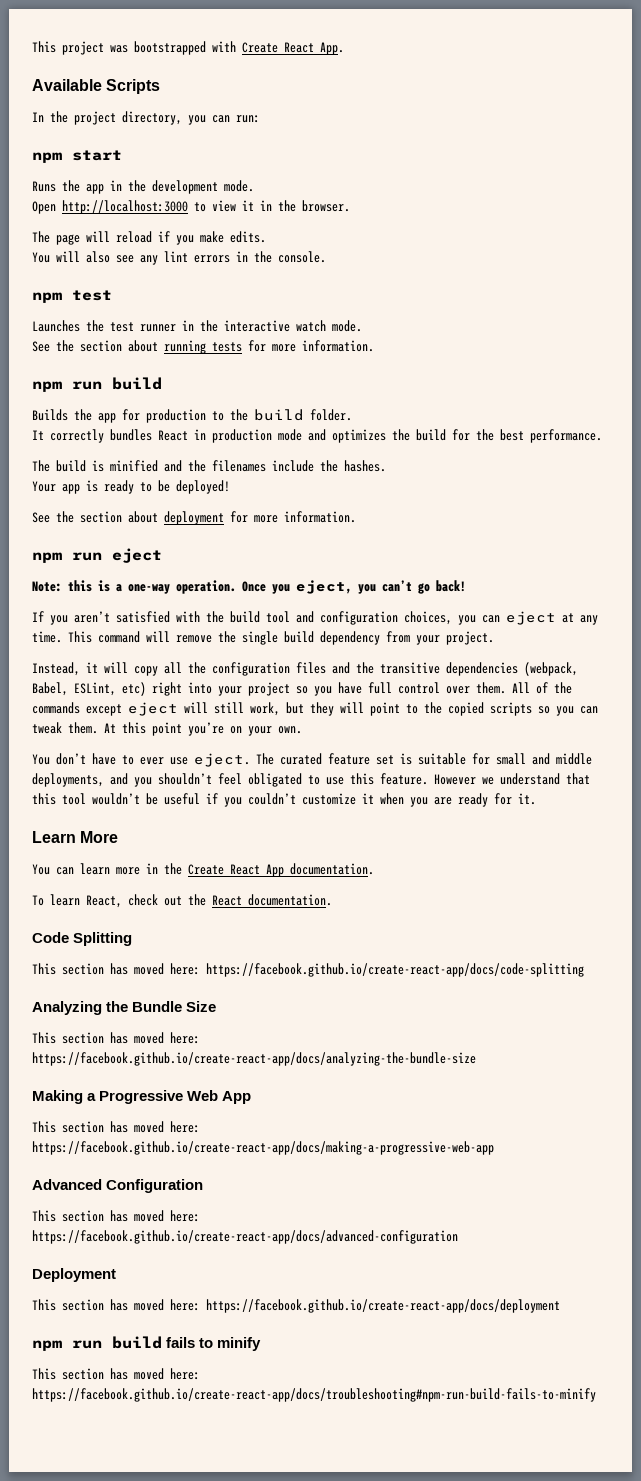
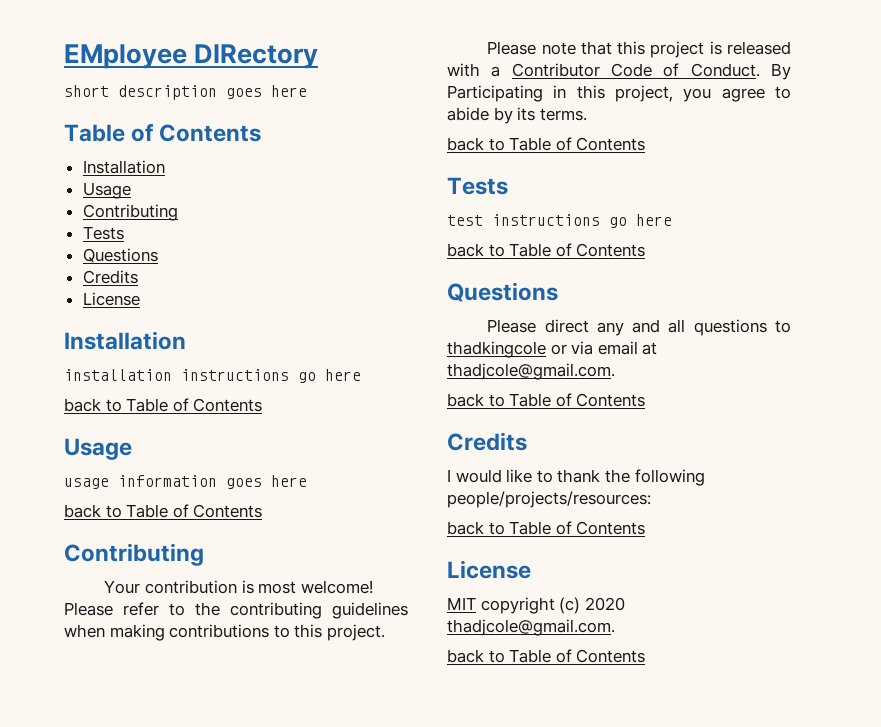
- This project was bootstrapped with Create React App.
- Available Scripts
- In the project directory, you can run:
- npm start
- Runs the app in the development mode.
- Open http://localhost:3000 to view it in the browser.
- The page will reload if you make edits.
- You will also see any lint errors in the console.
- npm test
- Launches the test runner in the interactive watch mode.
- See the section about running tests for more information.
- npm run build
- Builds the app for production to the build folder.
- It correctly bundles React in production mode and optimizes the build for the best performance.
- The build is minified and the filenames include the hashes.
- Your app is ready to be deployed!
- See the section about deployment for more information.
- npm run eject
- Note: this is a one-way operation. Once you eject, you can’t go back!
- If you aren’t satisfied with the build tool and configuration choices, you can eject at any time. This command will remove the single build dependency from your project.
- Instead, it will copy all the configuration files and the transitive dependencies (webpack, Babel, ESLint, etc) right into your project so you have full control over them. All of the commands except eject will still work, but they will point to the copied scripts so you can tweak them. At this point you’re on your own.
- You don’t have to ever use eject. The curated feature set is suitable for small and middle deployments, and you shouldn’t feel obligated to use this feature. However we understand that this tool wouldn’t be useful if you couldn’t customize it when you are ready for it.
- Learn More
- You can learn more in the Create React App documentation.
- To learn React, check out the React documentation.
- Code Splitting
- This section has moved here: https://facebook.github.io/create-react-app/docs/code-splitting
- Analyzing the Bundle Size
- This section has moved here: https://facebook.github.io/create-react-app/docs/analyzing-the-bundle-size
- Making a Progressive Web App
- This section has moved here: https://facebook.github.io/create-react-app/docs/making-a-progressive-web-app
- Advanced Configuration
- This section has moved here: https://facebook.github.io/create-react-app/docs/advanced-configuration
- Deployment
- This section has moved here: https://facebook.github.io/create-react-app/docs/deployment
- npm run build fails to minify
- This section has moved here: https://facebook.github.io/create-react-app/docs/troubleshooting#npm-run-build-fails-to-minify
+ EMployee DIRectory
+ short description goes here
+ Table of Contents
+ Installation
+ Usage
+ Contributing
+ Tests
+ Questions
+ Credits
+ License
+ Installation
+ installation instructions go here
+ back to Table of Contents
+ Usage
+ usage information goes here
+ back to Table of Contents
+ Contributing
+ Your contribution is most welcome! Please refer to the contributing guidelines when making contributions to this project.
+ Please note that this project is released with a Contributor Code of Conduct. By Participating in this project, you agree to abide by its terms.
+ back to Table of Contents
+ Tests
+ test instructions go here
+ back to Table of Contents
+ Questions
+ Please direct any and all questions to thadkingcole or via email at thadjcole@gmail.com.
+ back to Table of Contents
+ Credits
+ I would like to thank the following people/projects/resources:
+ back to Table of Contents
+ License
+ MIT copyright (c) 2020 thadjcole@gmail.com.
+ back to Table of Contents

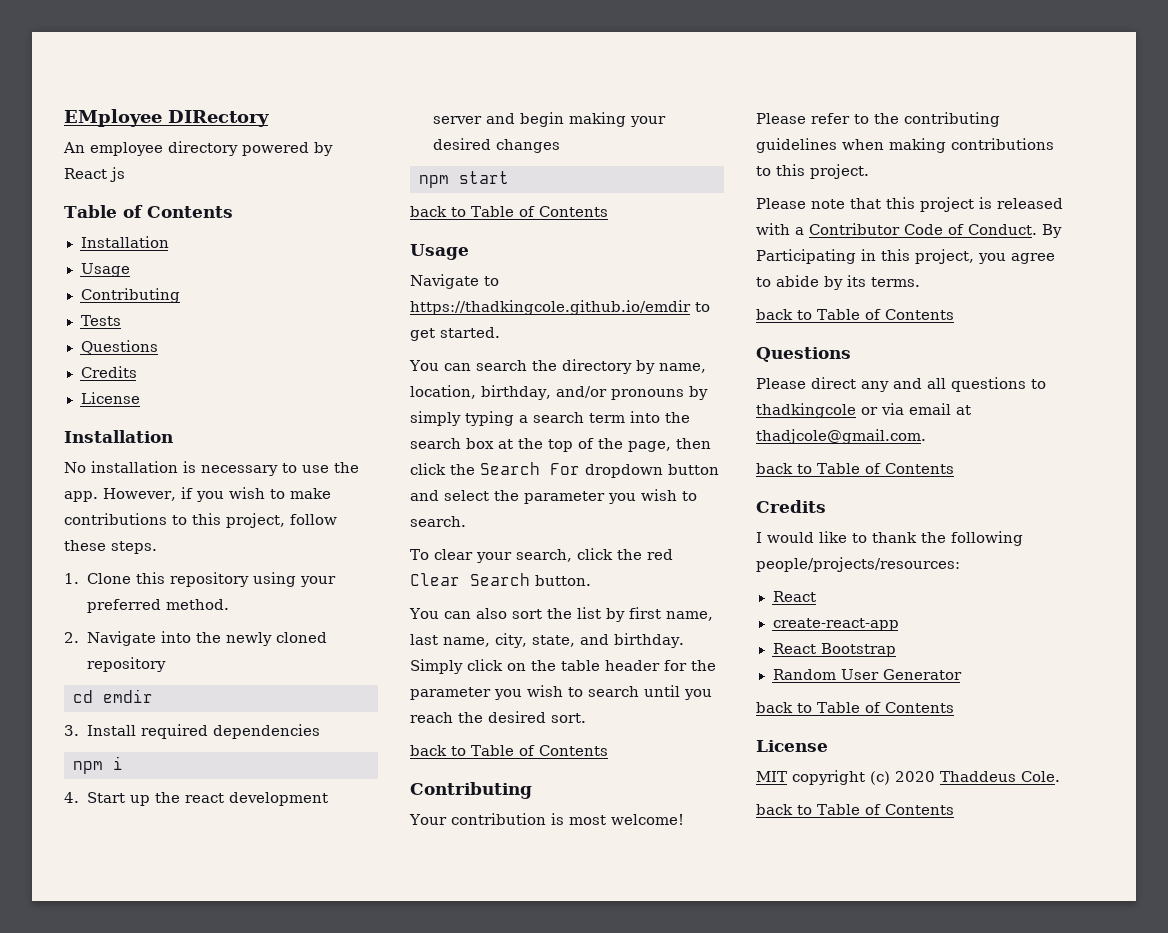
- short description goes here
+ An employee directory powered by React js
- installation instructions go here
+ No installation is necessary to use the app. However, if you wish to make contributions to this project, follow these steps.
+ 1. Clone this repository using your preferred method.
+ 2. Navigate into the newly cloned repository
+ cd emdir
+ 3. Install required dependencies
+ npm i
+ 4. Start up the react development server and begin making your desired changes
+ npm start
- usage information goes here
+ Navigate to https://thadkingcole.github.io/emdir to get started.
+ You can search the directory by name, location, birthday, and/or pronouns by simply typing a search term into the search box at the top of the page, then click the Search For dropdown button and select the parameter you wish to search.
+ To clear your search, click the red Clear Search button.
+ You can also sort the list by first name, last name, city, state, and birthday. Simply click on the table header for the parameter you wish to search until you reach the desired sort.
  By Participating in this project, you agree to abide by its terms.
- back to Table of Contents
- Tests
- test instructions go here
  I would like to thank the following people/projects/resources:
+ React
+ create-react-app
+ React Bootstrap
+ Random User Generator
- MIT copyright (c) 2020 thadjcole@gmail.com.
+ MIT copyright (c) 2020 Thaddeus Cole.

